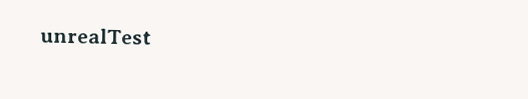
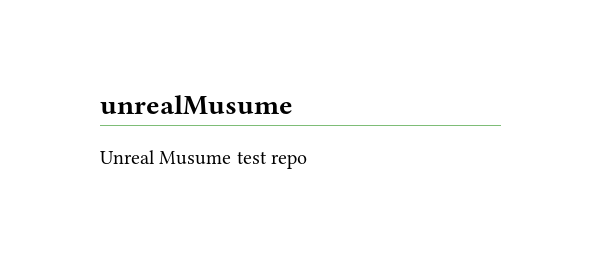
- unrealTest
+ unrealMusume
+ Unreal Musume test repo

